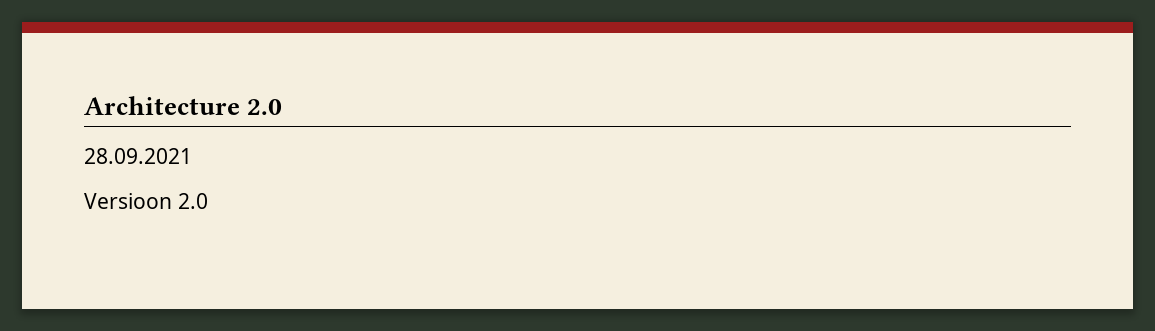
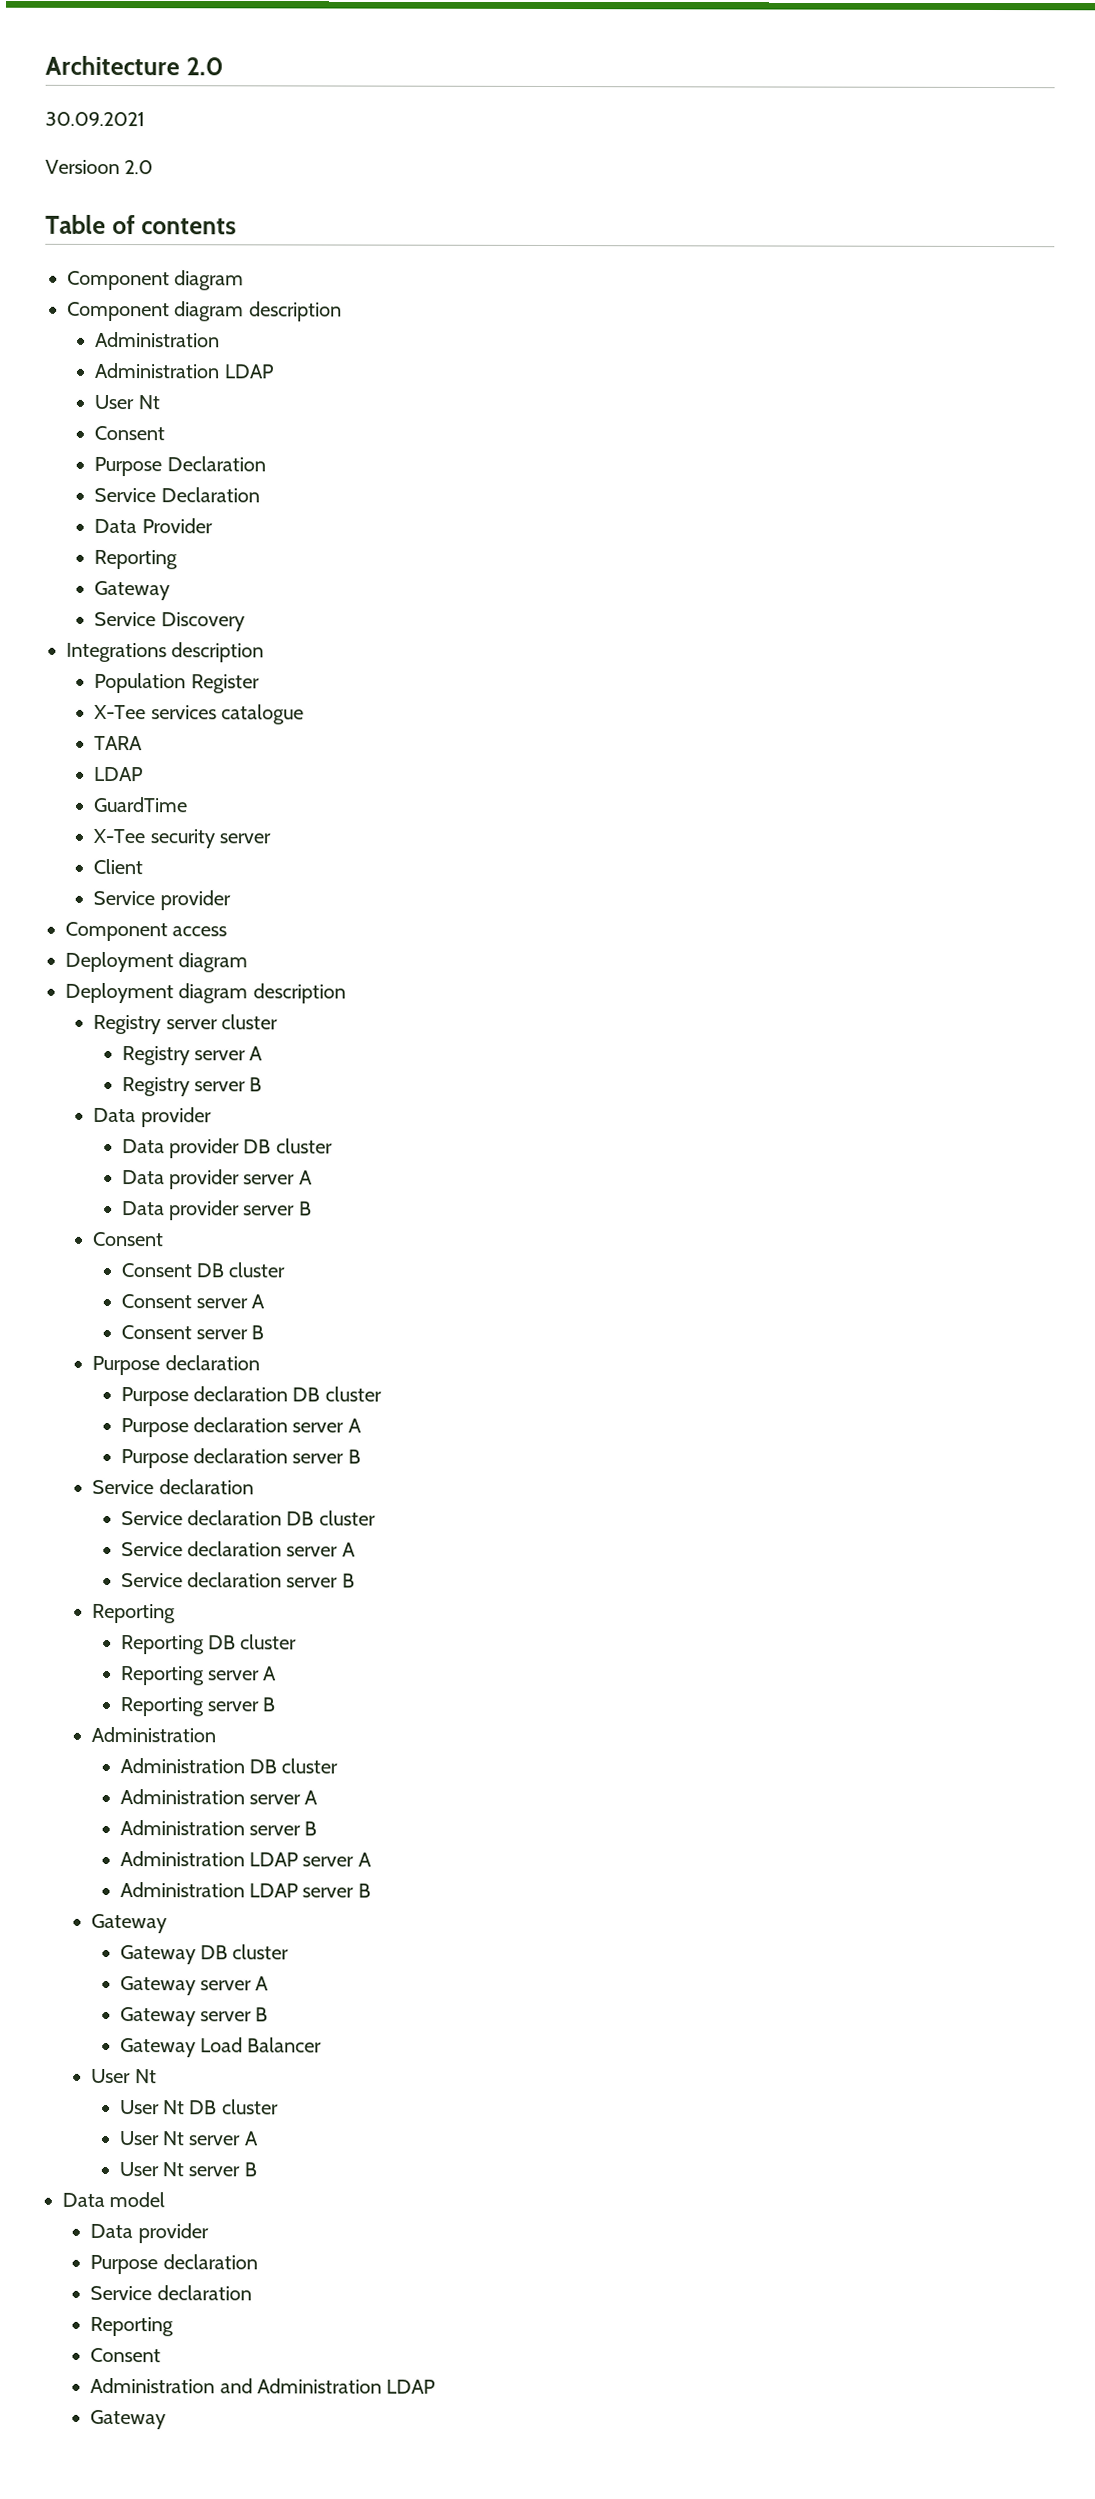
- 28.09.2021
+ 30.09.2021
+ Table of contents
+ Component diagram
+ Component diagram description
+ Administration
+ Administration LDAP
+ User Nt
+ Consent
+ Purpose Declaration
+ Service Declaration
+ Data Provider
+ Reporting
+ Gateway
+ Service Discovery
+ Integrations description
+ Population Register
+ X-Tee services catalogue
+ TARA
+ LDAP
+ GuardTime
+ X-Tee security server
+ Client
+ Service provider
+ Component access
+ Deployment diagram
+ Deployment diagram description
+ Registry server cluster
+ Registry server A
+ Registry server B
+ Data provider
+ Data provider DB cluster
+ Data provider server A
+ Data provider server B
+ Consent
+ Consent DB cluster
+ Consent server A
+ Consent server B
+ Purpose declaration
+ Purpose declaration DB cluster
+ Purpose declaration server A
+ Purpose declaration server B
+ Service declaration
+ Service declaration DB cluster
+ Service declaration server A
+ Service declaration server B
+ Reporting
+ Reporting DB cluster
+ Reporting server A
+ Reporting server B
+ Administration
+ Administration DB cluster
+ Administration server A
+ Administration server B
+ Administration LDAP server A
+ Administration LDAP server B
+ Gateway
+ Gateway DB cluster
+ Gateway server A
+ Gateway server B
+ Gateway Load Balancer
+ User Nt
+ User Nt DB cluster
+ User Nt server A
+ User Nt server B
+ Data model
+ Data provider
+ Purpose declaration
+ Service declaration
+ Reporting
+ Consent
+ Administration and Administration LDAP
+ Gateway

